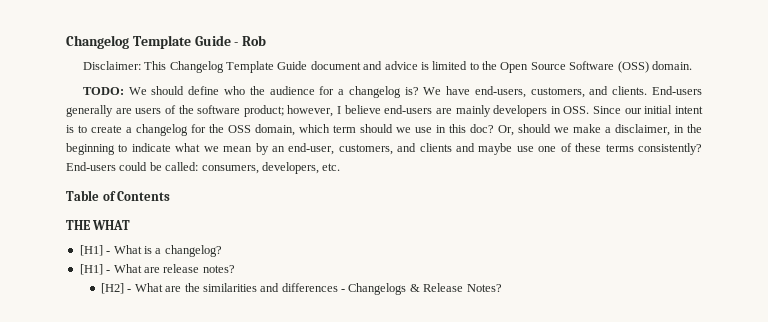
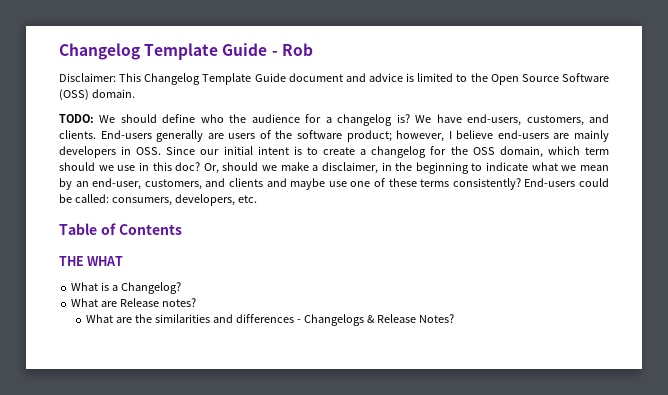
- [H1] - What is a changelog?
- [H1] - What are release notes?
+ What is a Changelog?
+ What are Release notes?
- [H2] - What are the similarities and differences - Changelogs & Release Notes?
+ What are the similarities and differences - Changelogs & Release Notes?

